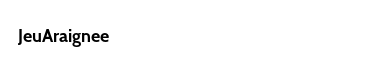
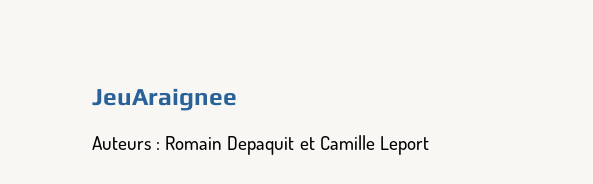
+ Auteurs : Romain Depaquit et Camille Leport

